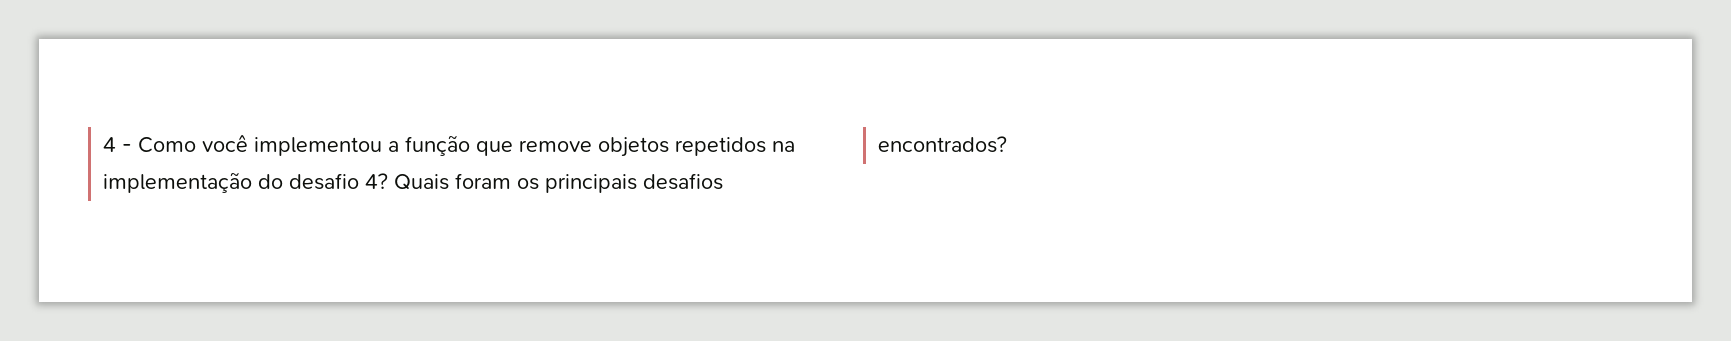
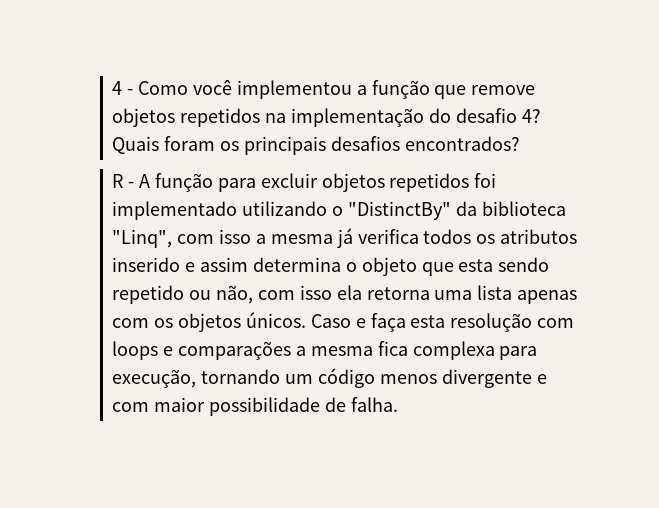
+ R - A função para excluir objetos repetidos foi implementado utilizando o "DistinctBy" da biblioteca "Linq", com isso a mesma já verifica todos os atributos inserido e assim determina o objeto que esta sendo repetido ou não, com isso ela retorna uma lista apenas com os objetos únicos. Caso e faça esta resolução com loops e comparações a mesma fica complexa para execução, tornando um código menos divergente e com maior possibilidade de falha.

